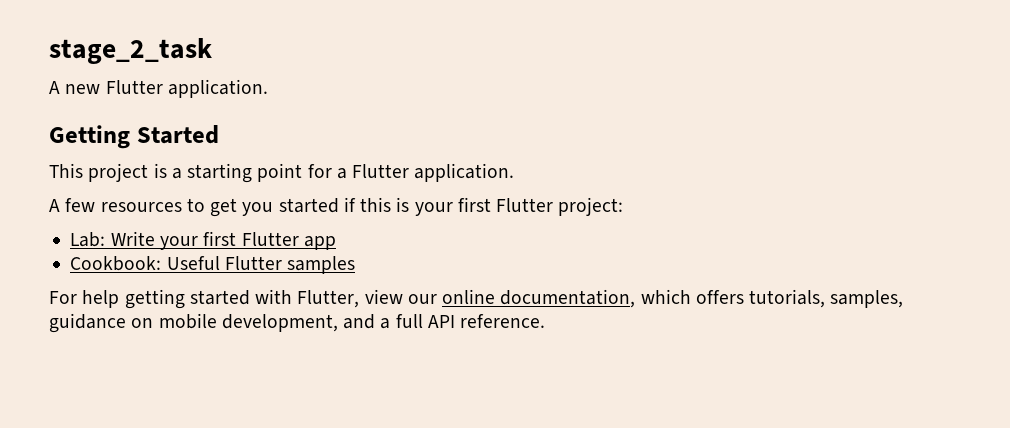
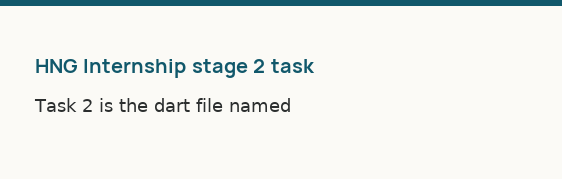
- stage_2_task
- A new Flutter application.
- Getting Started
- This project is a starting point for a Flutter application.
- A few resources to get you started if this is your first Flutter project:
- Lab: Write your first Flutter app
- Cookbook: Useful Flutter samples
- For help getting started with Flutter, view our online documentation, which offers tutorials, samples, guidance on mobile development, and a full API reference.
+ HNG Internship stage 2 task
+ Task 2 is the dart file named

